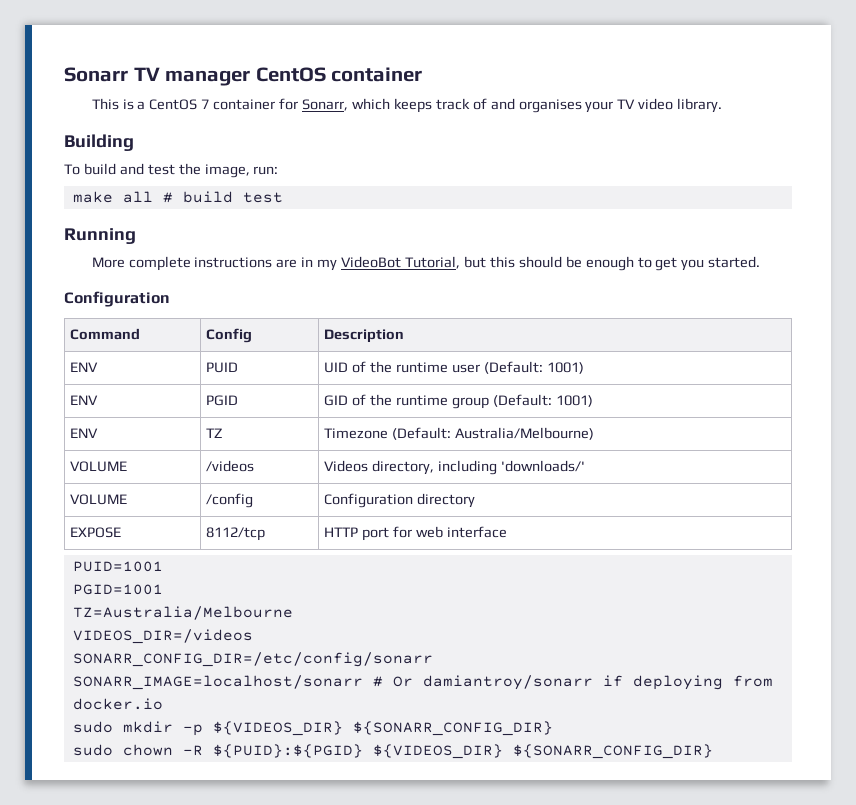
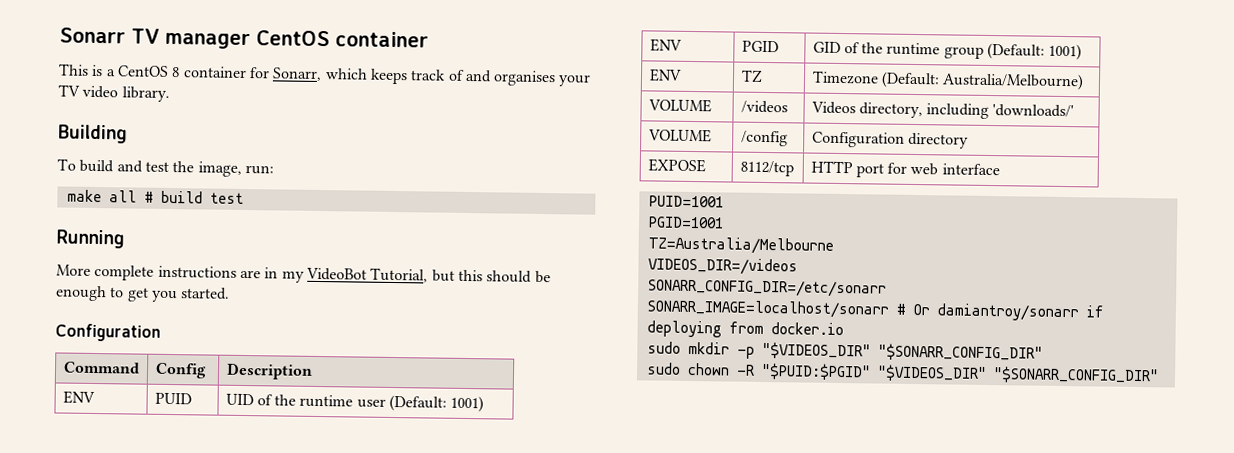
- This is a CentOS 7 container for Sonarr, which keeps track of and organises your TV video library.
+ This is a CentOS 8 container for Sonarr, which keeps track of and organises your TV video library.
- SONARR_CONFIG_DIR=/etc/config/sonarr
+ SONARR_CONFIG_DIR=/etc/sonarr
- sudo mkdir -p ${VIDEOS_DIR} ${SONARR_CONFIG_DIR}
+ sudo mkdir -p "$VIDEOS_DIR" "$SONARR_CONFIG_DIR"
- sudo chown -R ${PUID}:${PGID} ${VIDEOS_DIR} ${SONARR_CONFIG_DIR}
+ sudo chown -R "$PUID:$PGID" "$VIDEOS_DIR" "$SONARR_CONFIG_DIR"

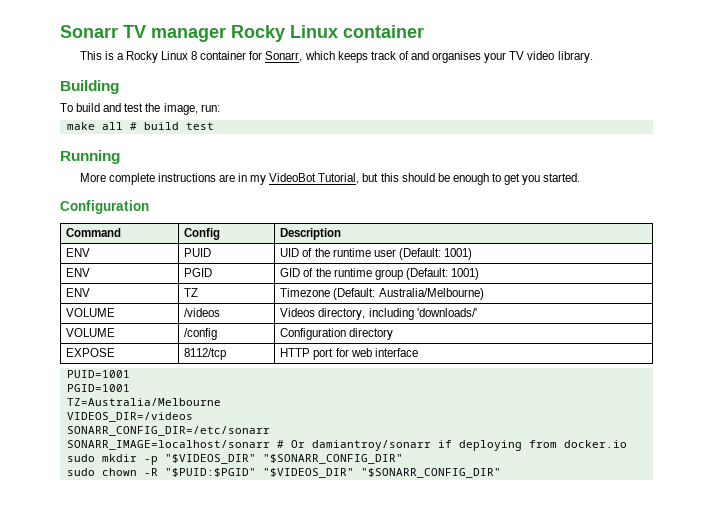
- Sonarr TV manager CentOS container
+ Sonarr TV manager Rocky Linux container
- This is a CentOS 8 container for Sonarr, which keeps track of and organises your TV video library.
+ This is a Rocky Linux 8 container for Sonarr, which keeps track of and organises your TV video library.

